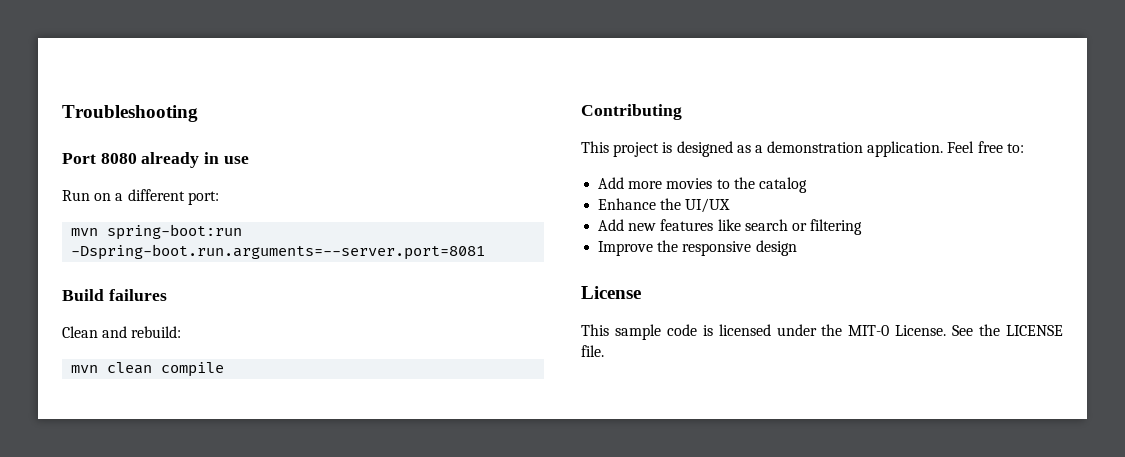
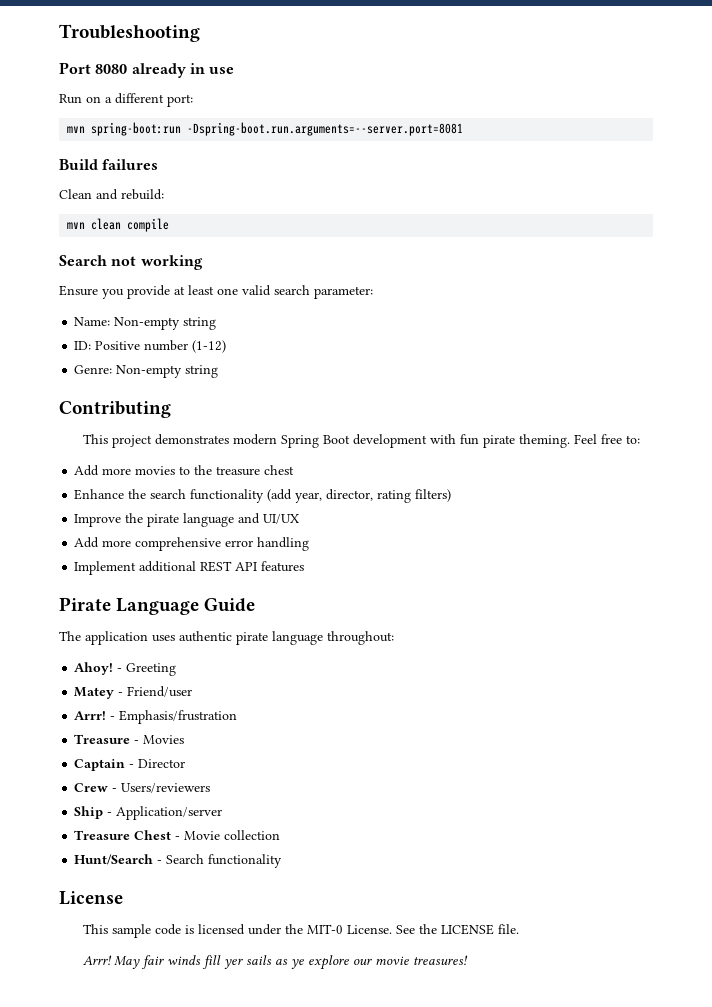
+ Search not working
+ Ensure you provide at least one valid search parameter:
+ Name: Non-empty string
+ ID: Positive number (1-12)
+ Genre: Non-empty string
  Contributing
- This project is designed as a demonstration application.
+ This project demonstrates modern Spring Boot development with fun pirate theming.
- Add more movies to the catalog
+ Add more movies to the treasure chest
- Enhance the UI/UX
- Add new features like search or filtering
- Improve the responsive design
+ Enhance the search functionality (add year, director, rating filters)
+ Improve the pirate language and UI/UX
+ Add more comprehensive error handling
+ Implement additional REST API features
+ Pirate Language Guide
+ The application uses authentic pirate language throughout:
+ Ahoy! - Greeting
+ Matey - Friend/user
+ Arrr! - Emphasis/frustration
+ Treasure - Movies
+ Captain - Director
+ Crew - Users/reviewers
+ Ship - Application/server
+ Treasure Chest - Movie collection
+ Hunt/Search - Search functionality
+ Arrr! May fair winds fill yer sails as ye explore our movie treasures!

